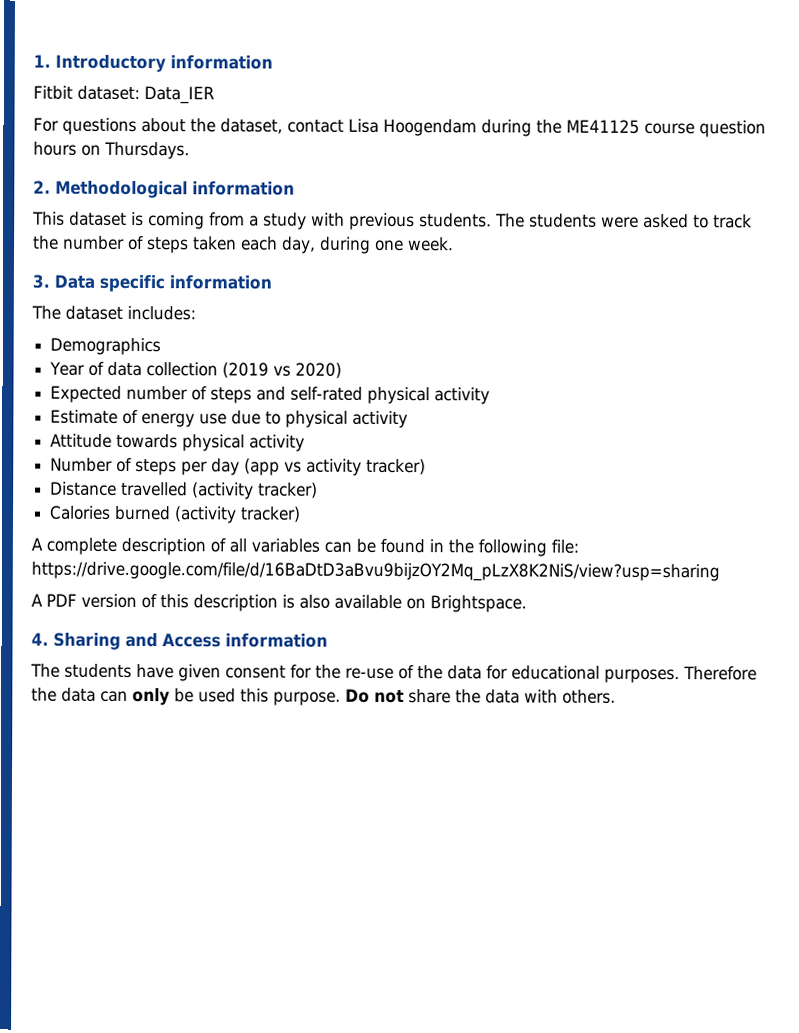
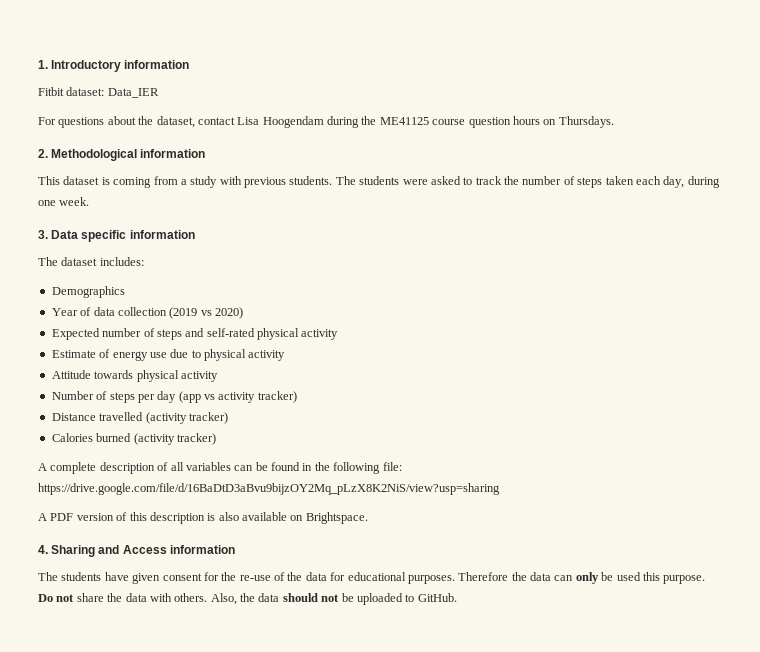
+ Also, the data should not be uploaded to GitHub.

